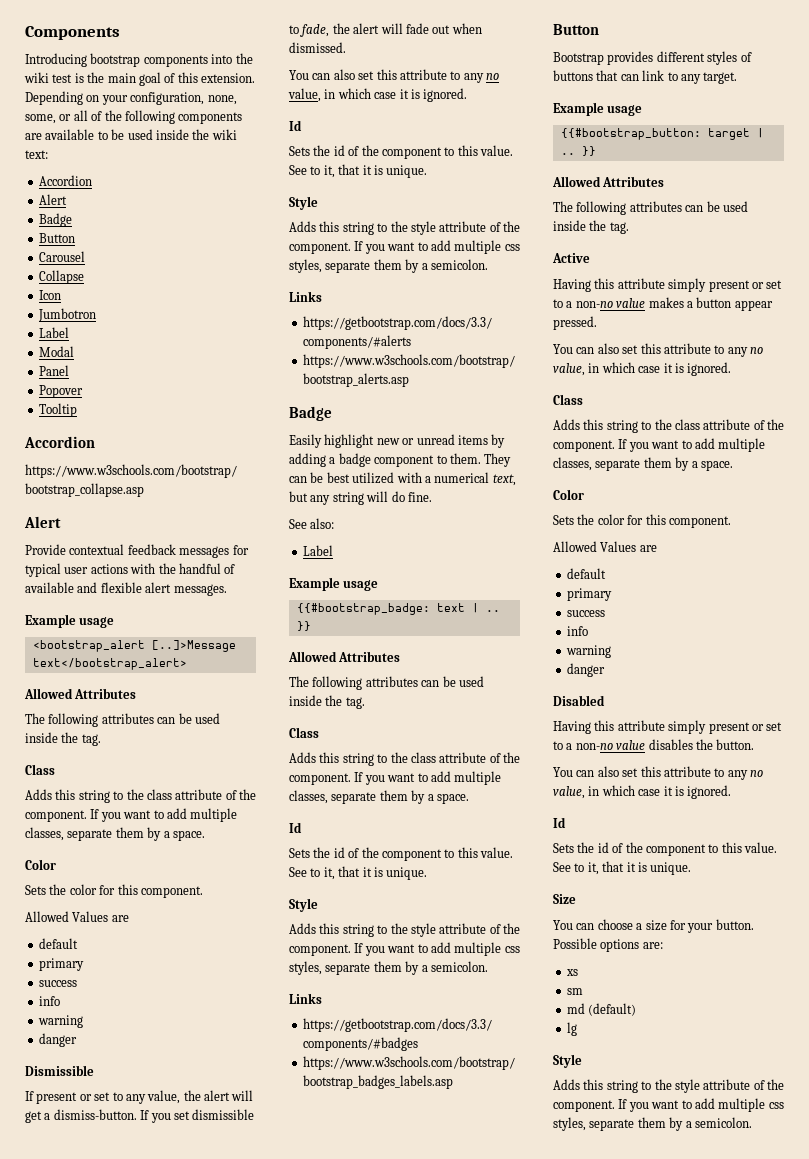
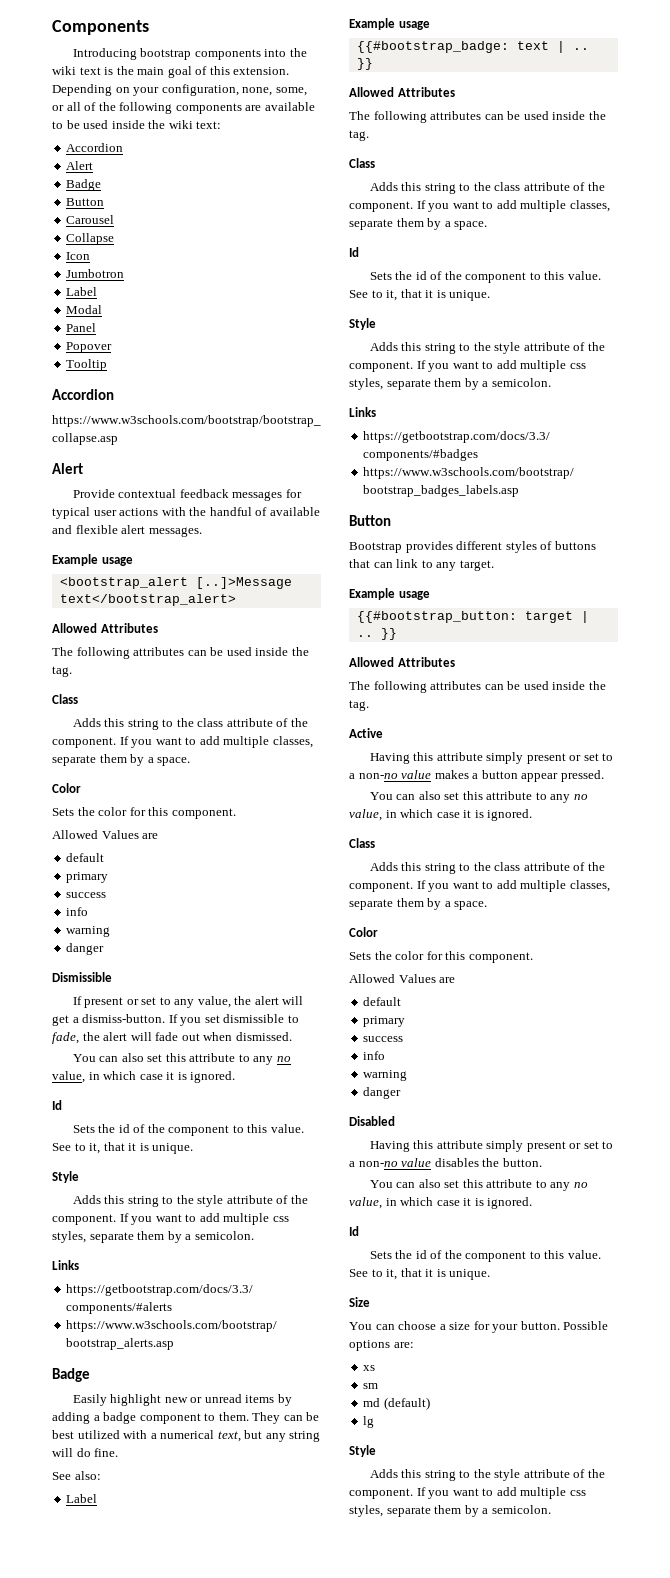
- Introducing bootstrap components into the wiki test is the main goal of this extension.
+ Introducing bootstrap components into the wiki text is the main goal of this extension.

